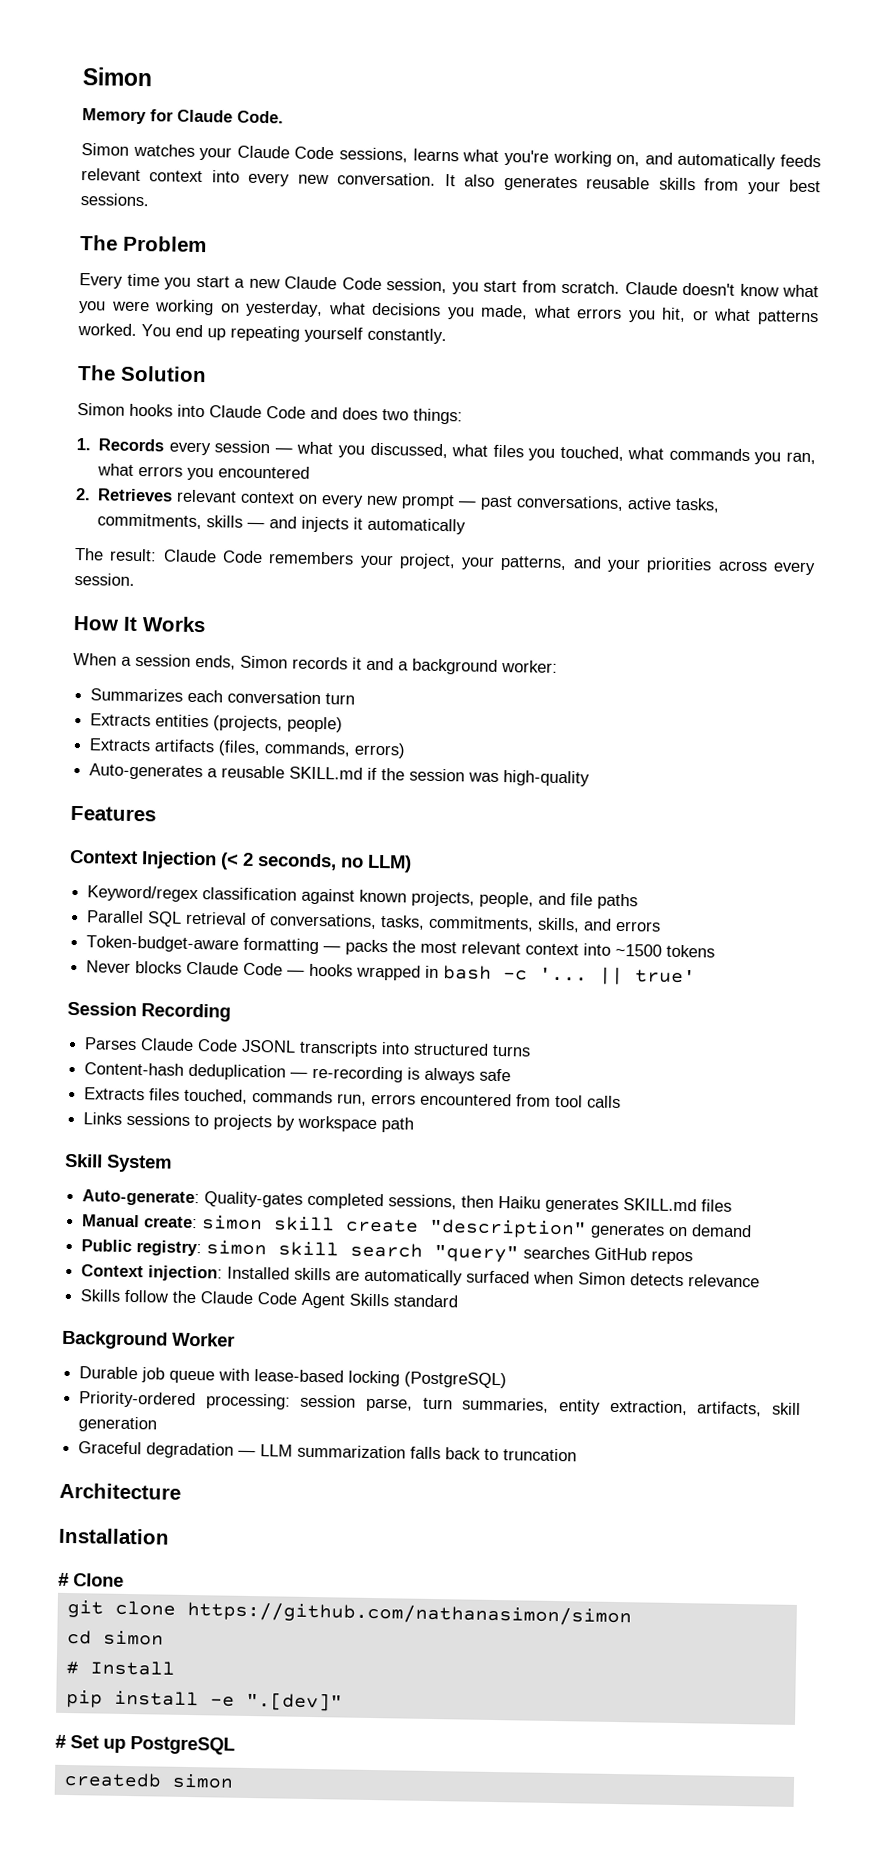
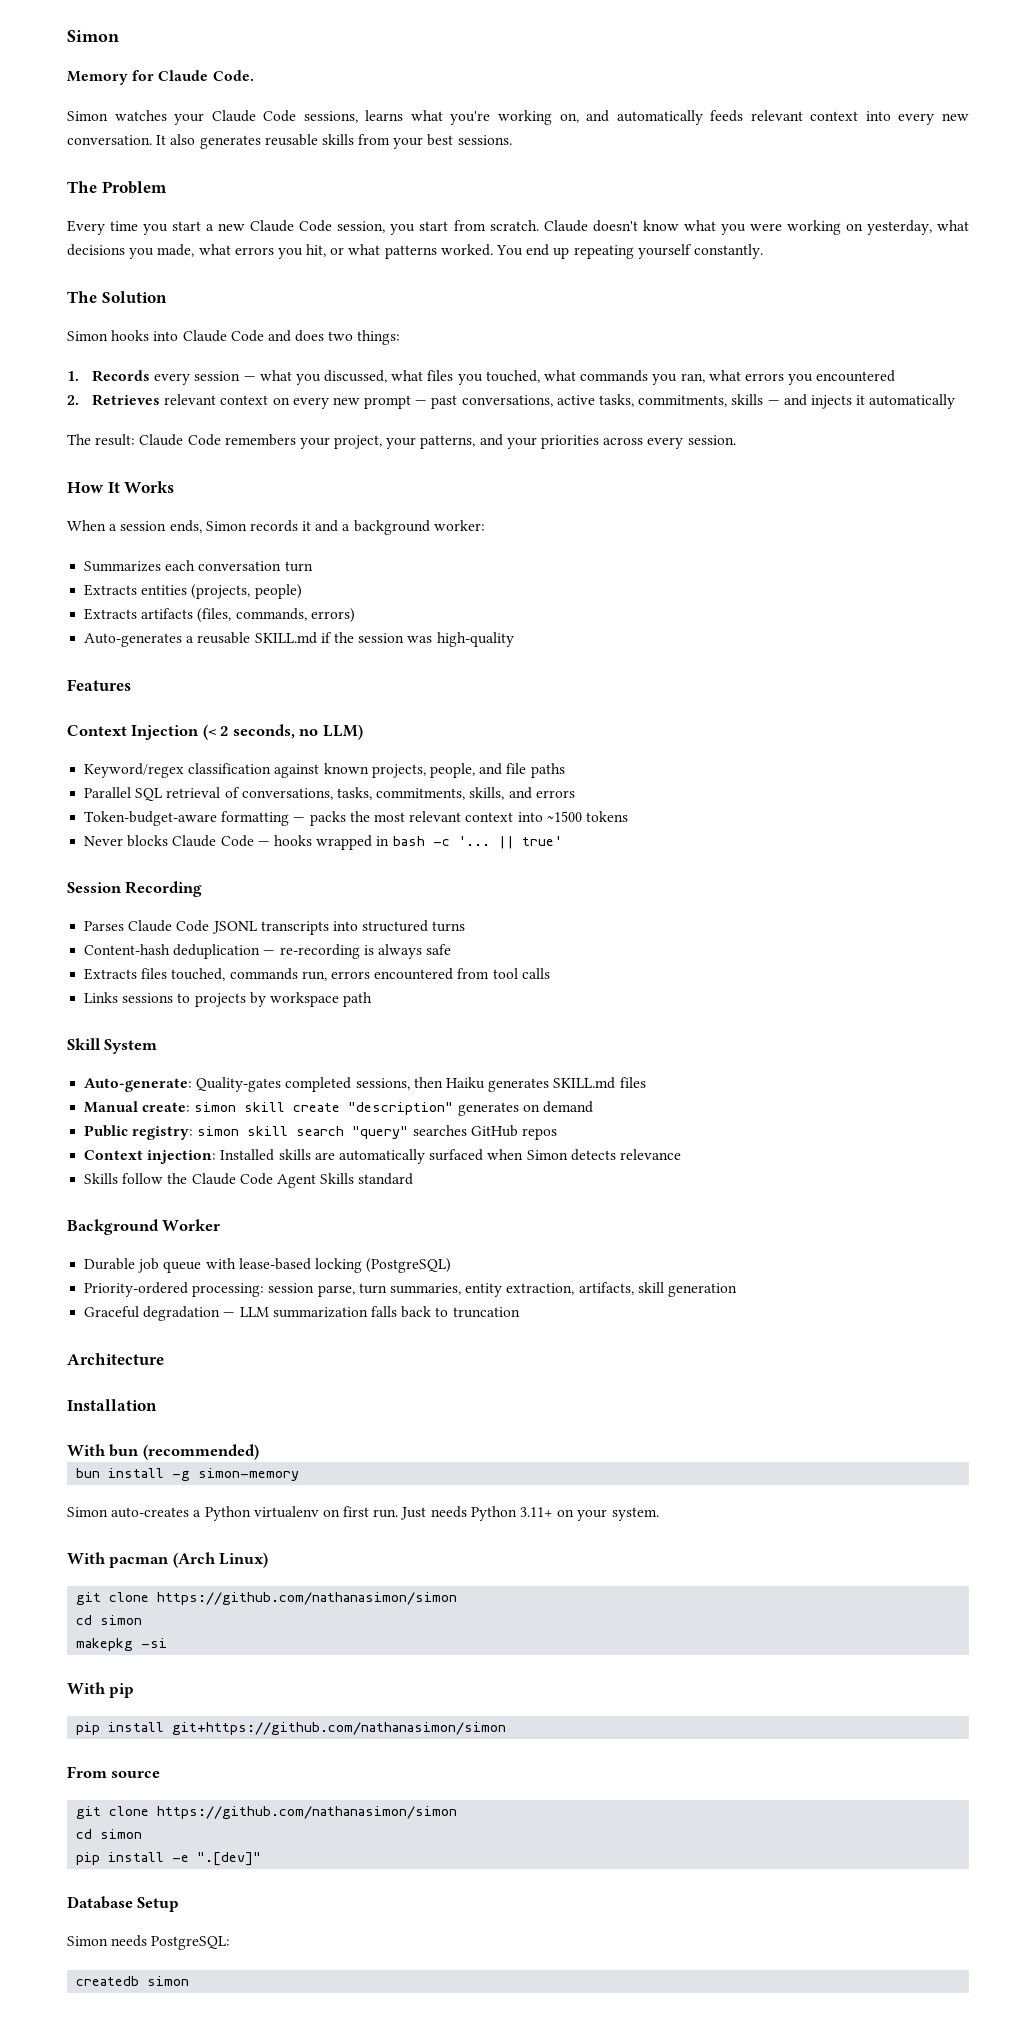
- # Clone
+ With bun (recommended)
+ bun install -g simon-memory
+ Simon auto-creates a Python virtualenv on first run. Just needs Python 3.11+ on your system.
+ With pacman (Arch Linux)
  git clone https://github.com/nathanasimon/simon
  cd simon
- # Install
+ makepkg -si
+ With pip
+ pip install git+https://github.com/nathanasimon/simon
+ From source
+ git clone https://github.com/nathanasimon/simon
+ cd simon
- # Set up PostgreSQL
+ Database Setup
+ Simon needs PostgreSQL:

